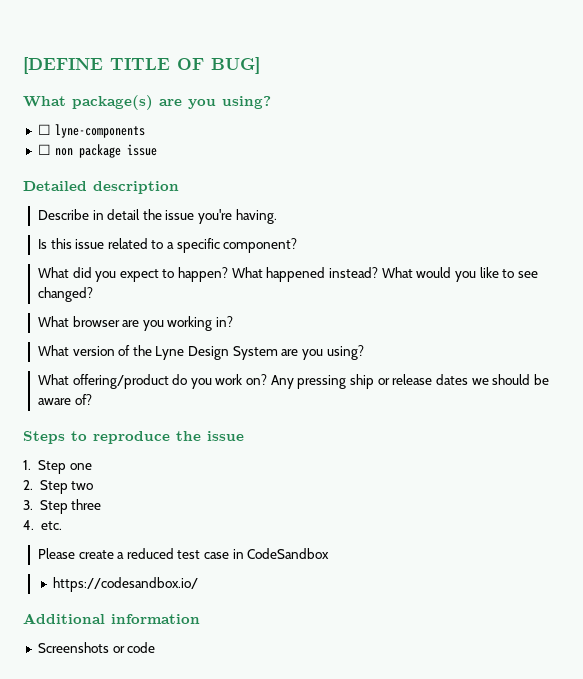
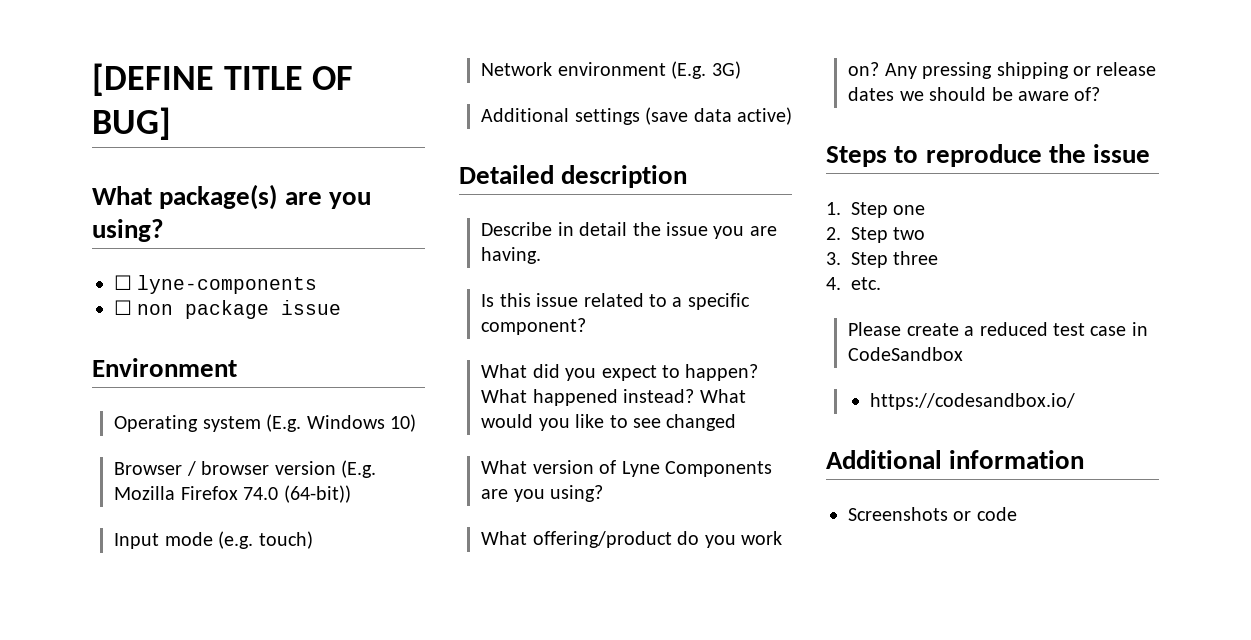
+ Environment
+ Operating system (E.g. Windows 10)
+ Browser / browser version (E.g. Mozilla Firefox 74.0 (64-bit))
+ Input mode (e.g. touch)
+ Network environment (E.g. 3G)
+ Additional settings (save data active)
- Describe in detail the issue you're having.
+ Describe in detail the issue you are having.
- What would you like to see changed?
- What browser are you working in?
+ What would you like to see changed
- What version of the Lyne Design System are you using?
+ What version of Lyne Components are you using?
- Any pressing ship or release dates we should be aware of?
+ Any pressing shipping or release dates we should be aware of?

